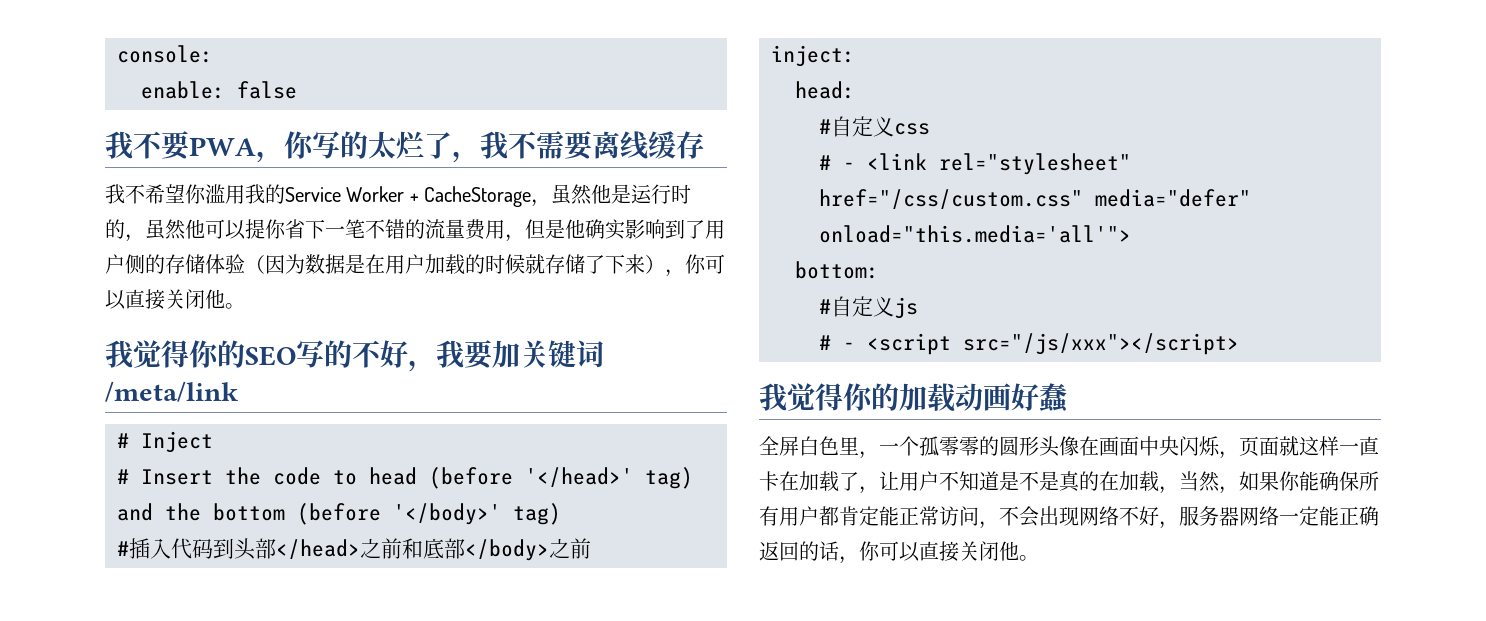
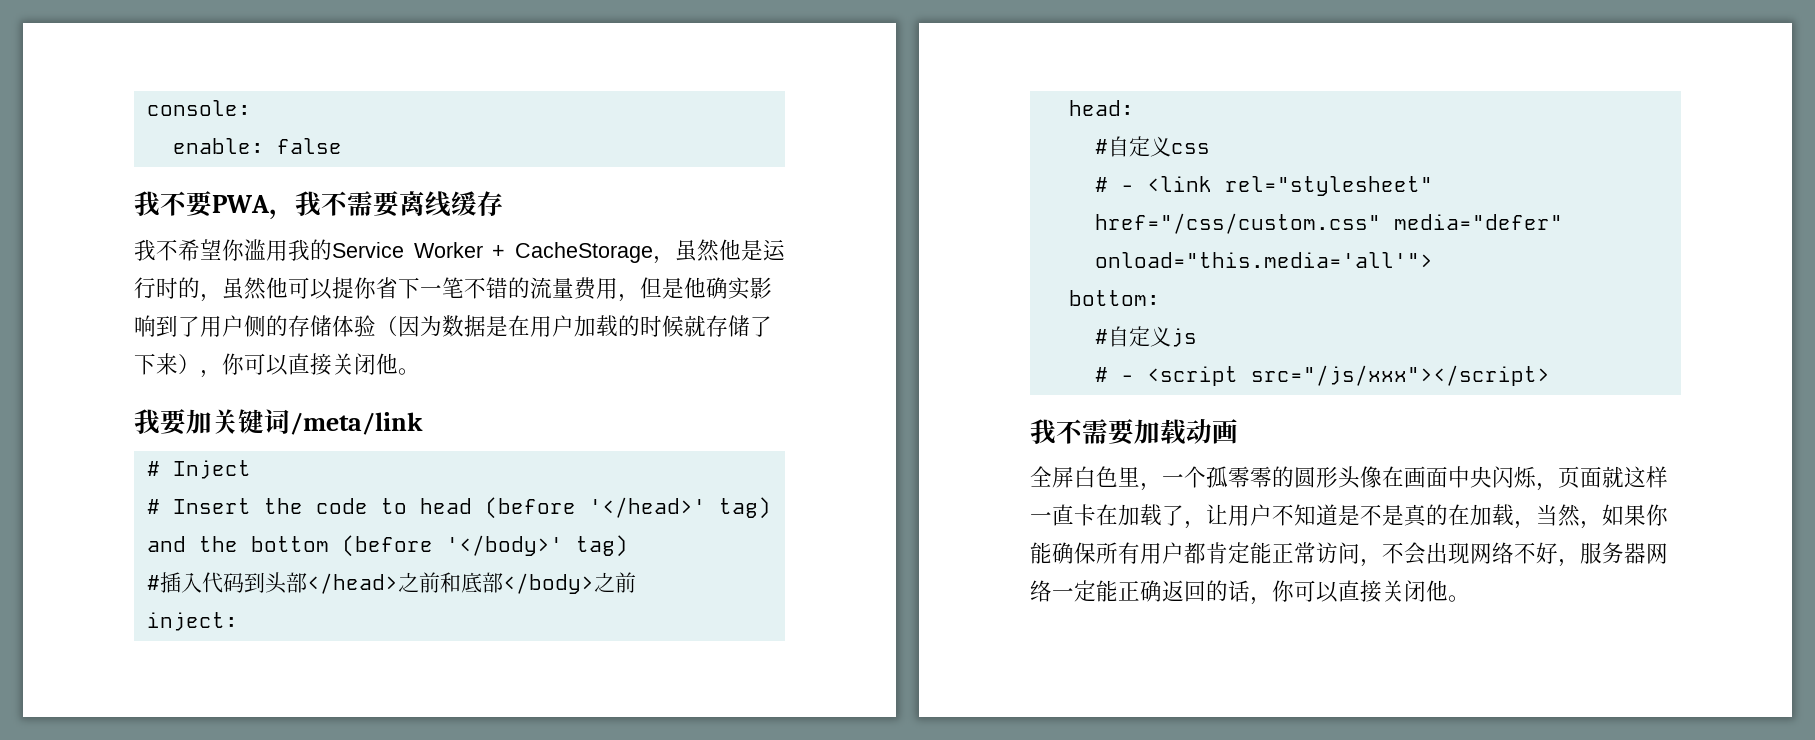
- 我不要PWA，你写的太烂了，我不需要离线缓存
+ 我不要PWA，我不需要离线缓存
- 我觉得你的SEO写的不好，我要加关键词/meta/link
+ 我要加关键词/meta/link
- 我觉得你的加载动画好蠢
+ 我不需要加载动画

